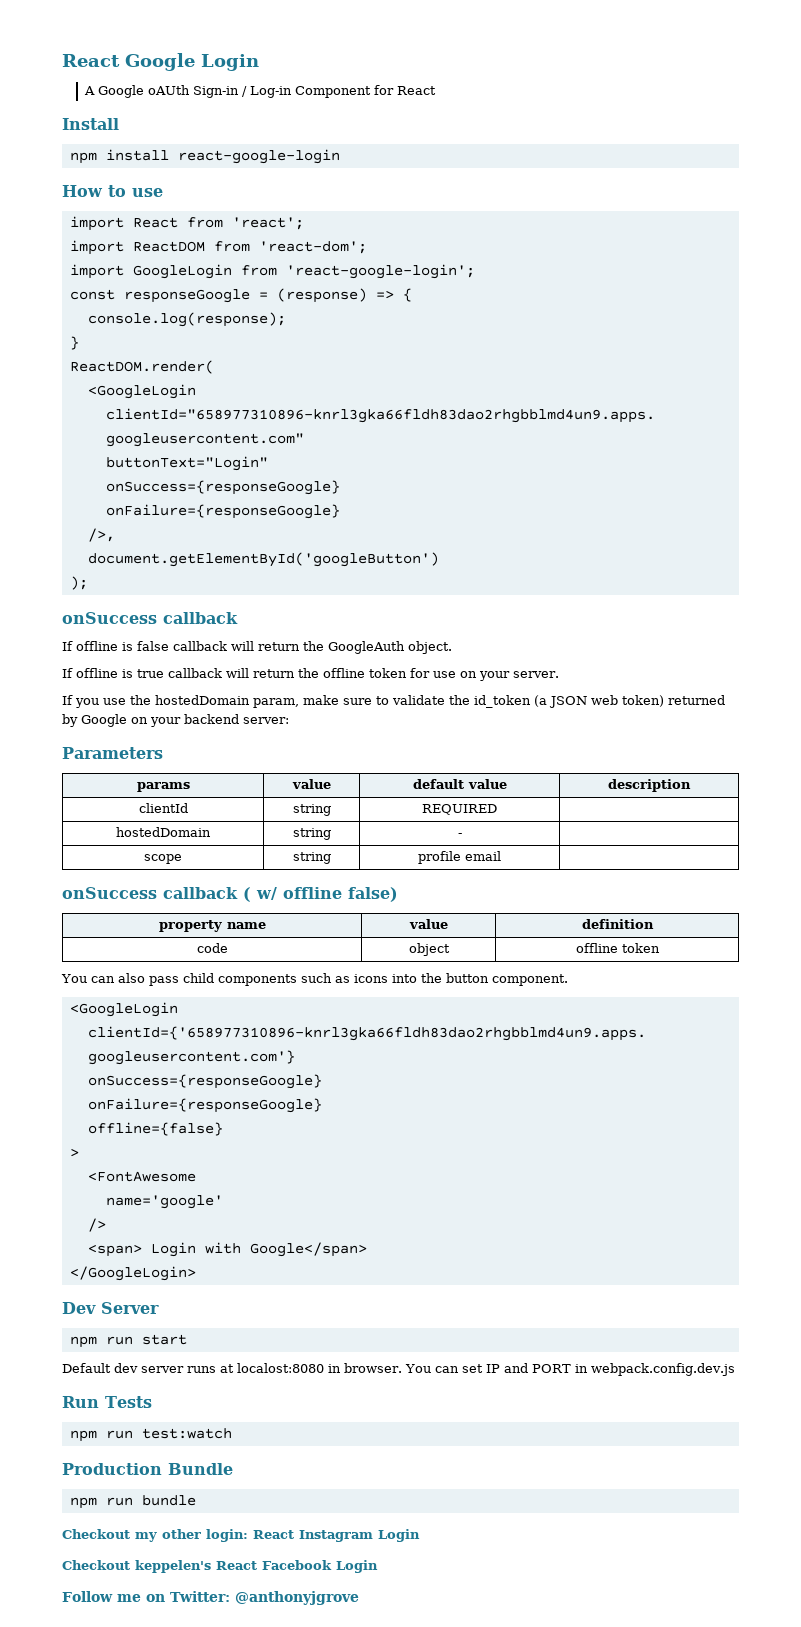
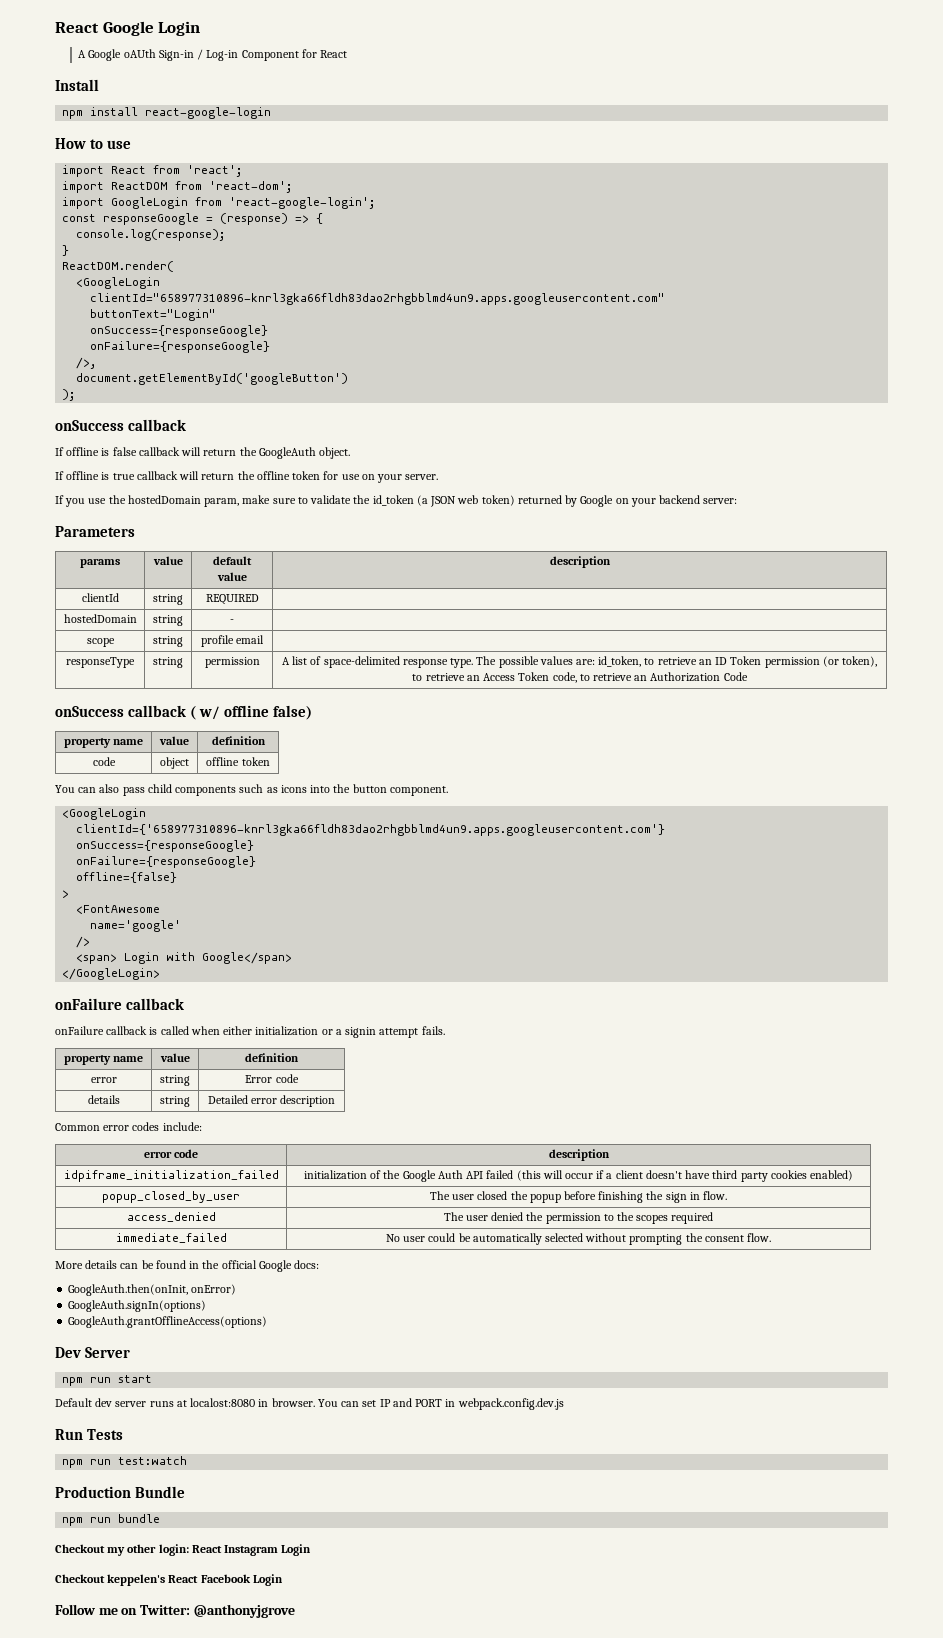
+ responseType | string | permission | A list of space-delimited response type. The possible values are: id_token, to retrieve an ID Token permission (or token), to retrieve an Access Token code, to retrieve an Authorization Code
  </GoogleLogin>
+ onFailure callback
+ onFailure callback is called when either initialization or a signin attempt fails.
+ property name | value | definition
+ error | string | Error code
+ details | string | Detailed error description
+ Common error codes include:
+ error code | description
+ idpiframe_initialization_failed | initialization of the Google Auth API failed (this will occur if a client doesn't have third party cookies enabled)
+ popup_closed_by_user | The user closed the popup before finishing the sign in flow.
+ access_denied | The user denied the permission to the scopes required
+ immediate_failed | No user could be automatically selected without prompting the consent flow.
+ More details can be found in the official Google docs:
+ GoogleAuth.then(onInit, onError)
+ GoogleAuth.signIn(options)
+ GoogleAuth.grantOfflineAccess(options)

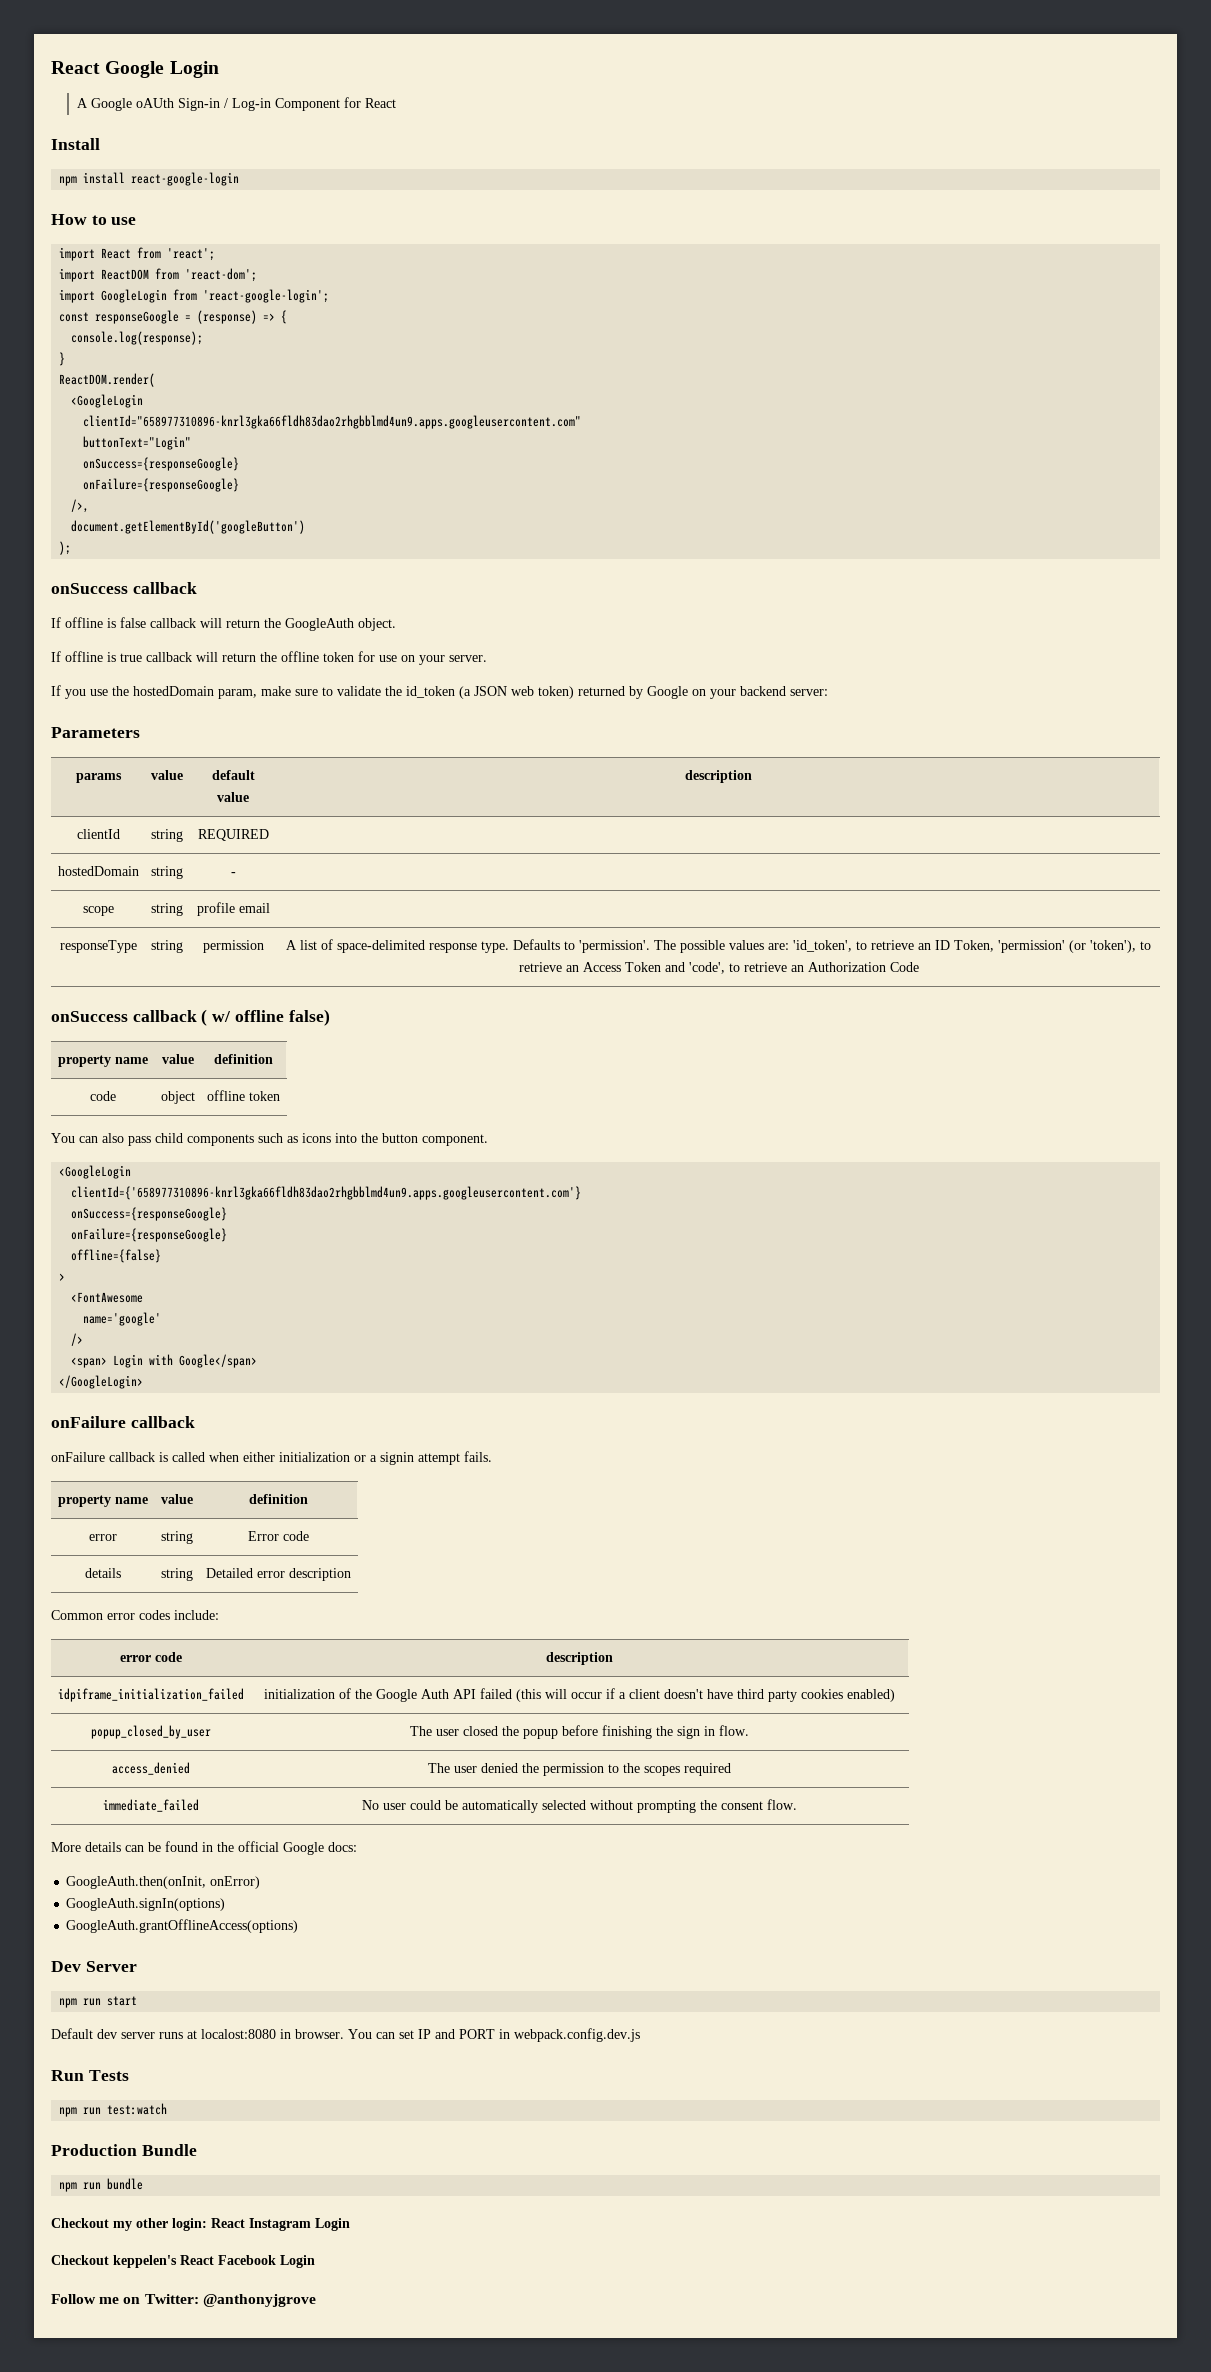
- responseType | string | permission | A list of space-delimited response type. The possible values are: id_token, to retrieve an ID Token permission (or token), to retrieve an Access Token code, to retrieve an Authorization Code
+ responseType | string | permission | A list of space-delimited response type. Defaults to 'permission'. The possible values are: 'id_token', to retrieve an ID Token, 'permission' (or 'token'), to retrieve an Access Token and 'code', to retrieve an Authorization Code

